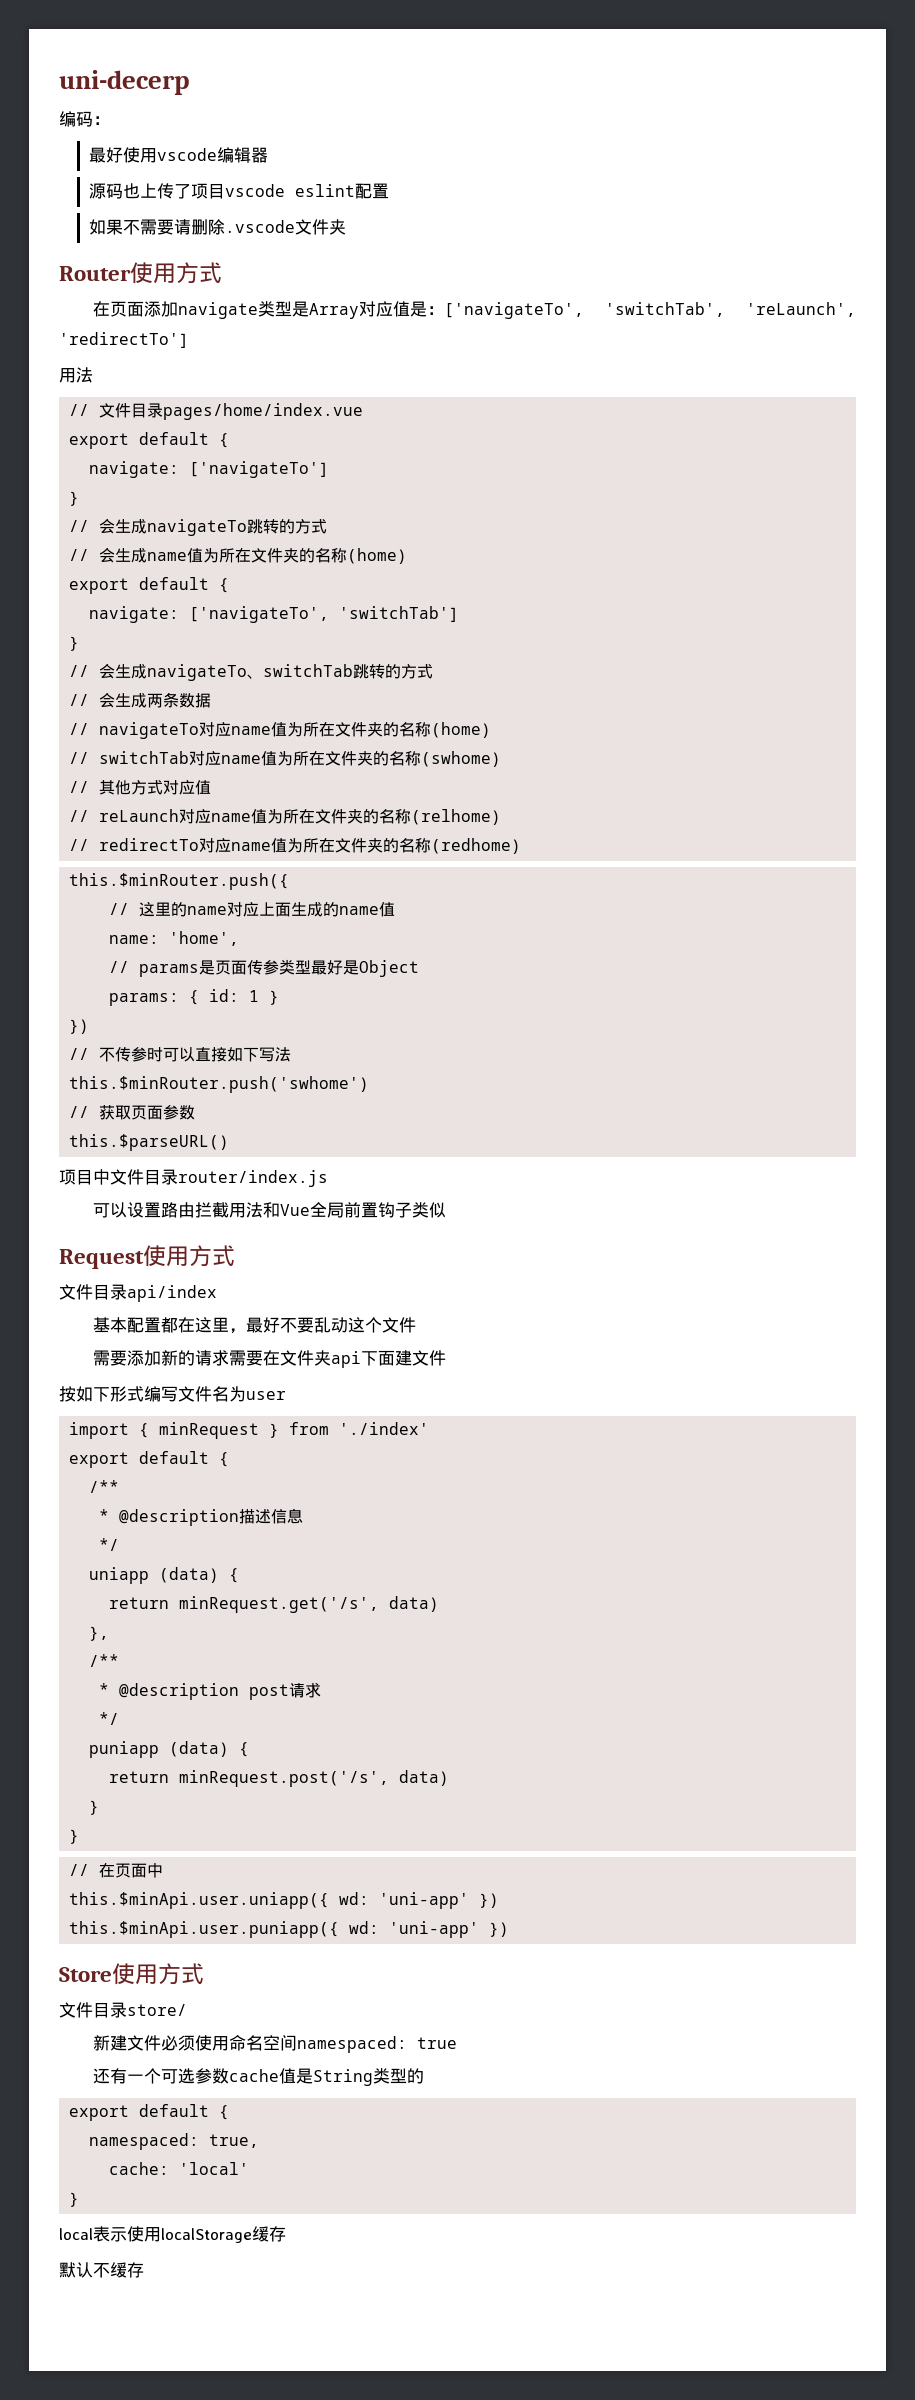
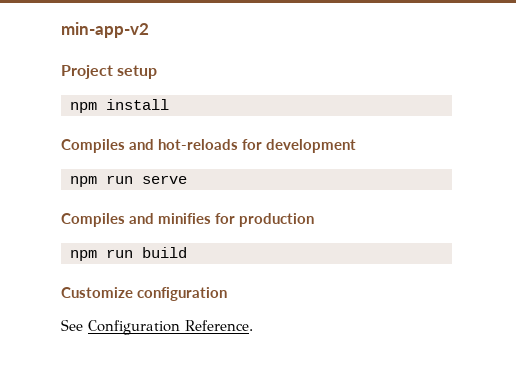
- uni-decerp
- 编码：
- 最好使用vscode编辑器
- 源码也上传了项目vscode eslint配置
- 如果不需要请删除.vscode文件夹
- Router使用方式
- 在页面添加navigate类型是Array对应值是：['navigateTo', 'switchTab', 'reLaunch', 'redirectTo']
- 用法
- // 文件目录pages/home/index.vue
- export default {
- navigate: ['navigateTo']
- }
- // 会生成navigateTo跳转的方式
- // 会生成name值为所在文件夹的名称(home)
- export default {
- navigate: ['navigateTo', 'switchTab']
- }
- // 会生成navigateTo、switchTab跳转的方式
- // 会生成两条数据
- // navigateTo对应name值为所在文件夹的名称(home)
- // switchTab对应name值为所在文件夹的名称(swhome)
- // 其他方式对应值
- // reLaunch对应name值为所在文件夹的名称(relhome)
- // redirectTo对应name值为所在文件夹的名称(redhome)
- this.$minRouter.push({
- // 这里的name对应上面生成的name值
- name: 'home',
- // params是页面传参类型最好是Object
- params: { id: 1 }
- })
- // 不传参时可以直接如下写法
- this.$minRouter.push('swhome')
- // 获取页面参数
- this.$parseURL()
- 项目中文件目录router/index.js
- 可以设置路由拦截用法和Vue全局前置钩子类似
- Request使用方式
- 文件目录api/index
- 基本配置都在这里，最好不要乱动这个文件
- 需要添加新的请求需要在文件夹api下面建文件
- 按如下形式编写文件名为user
- import { minRequest } from './index'
- export default {
- /**
- * @description描述信息
- */
- uniapp (data) {
- return minRequest.get('/s', data)
- },
- /**
- * @description post请求
- */
- puniapp (data) {
- return minRequest.post('/s', data)
- }
- }
- // 在页面中
- this.$minApi.user.uniapp({ wd: 'uni-app' })
- this.$minApi.user.puniapp({ wd: 'uni-app' })
- Store使用方式
- 文件目录store/
- 新建文件必须使用命名空间namespaced: true
- 还有一个可选参数cache值是String类型的
- export default {
- namespaced: true,
- cache: 'local'
- }
- local表示使用localStorage缓存
- 默认不缓存
+ min-app-v2
+ Project setup
+ npm install
+ Compiles and hot-reloads for development
+ npm run serve
+ Compiles and minifies for production
+ npm run build
+ Customize configuration
+ See Configuration Reference.

